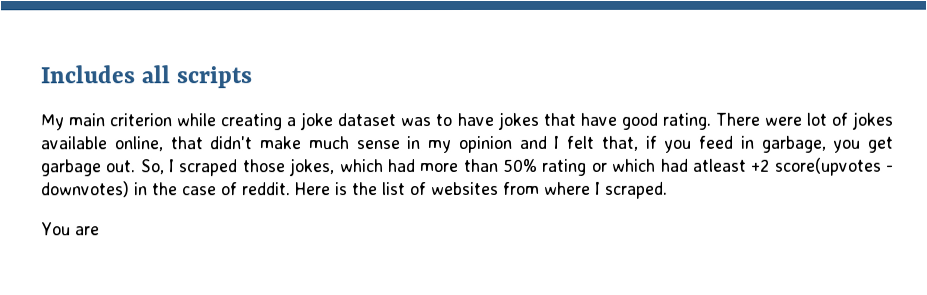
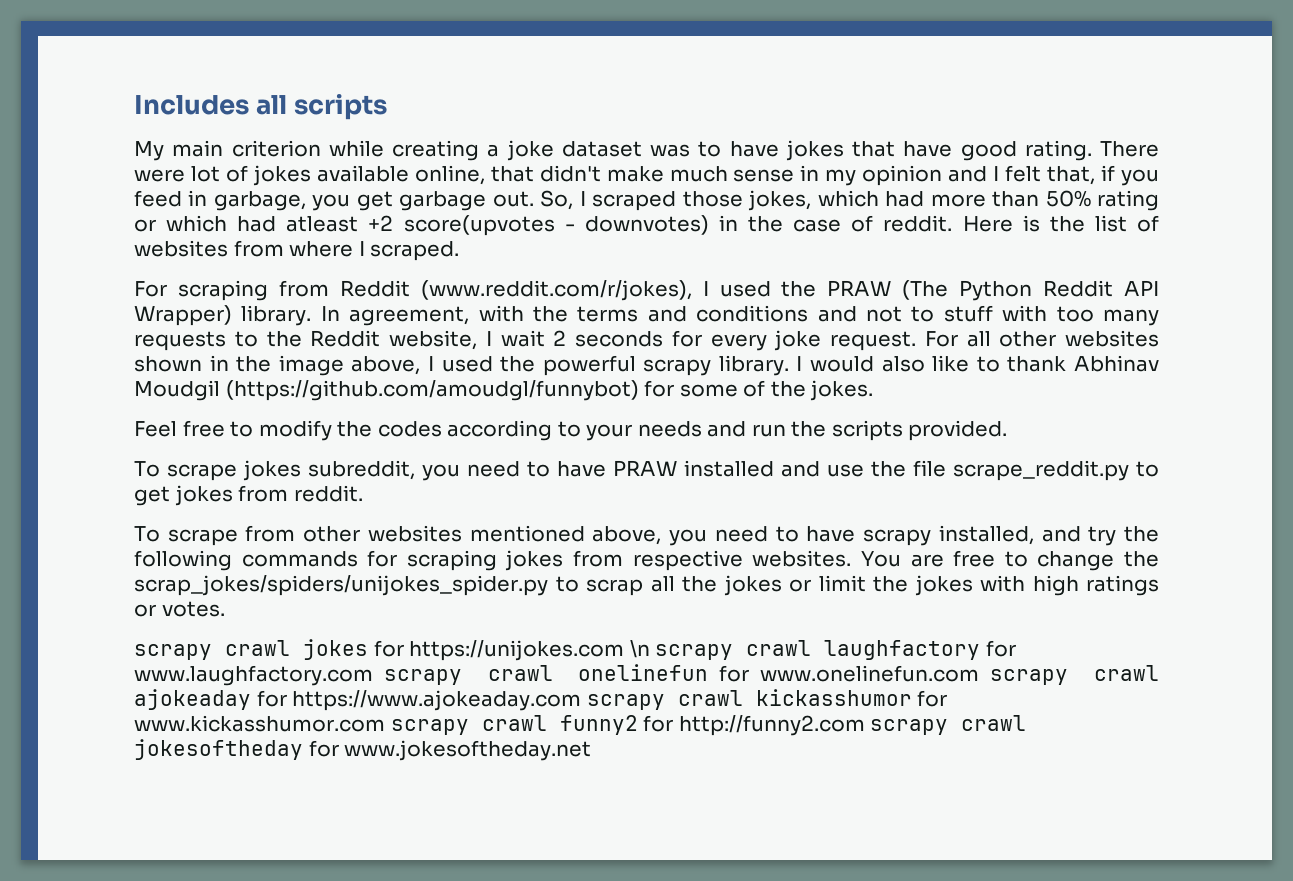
- You are
+ For scraping from Reddit (www.reddit.com/r/jokes), I used the PRAW (The Python Reddit API Wrapper) library. In agreement, with the terms and conditions and not to stuff with too many requests to the Reddit website, I wait 2 seconds for every joke request. For all other websites shown in the image above, I used the powerful scrapy library. I would also like to thank Abhinav Moudgil (https://github.com/amoudgl/funnybot) for some of the jokes.
+ Feel free to modify the codes according to your needs and run the scripts provided.
+ To scrape jokes subreddit, you need to have PRAW installed and use the file scrape_reddit.py to get jokes from reddit.
+ To scrape from other websites mentioned above, you need to have scrapy installed, and try the following commands for scraping jokes from respective websites. You are free to change the scrap_jokes/spiders/unijokes_spider.py to scrap all the jokes or limit the jokes with high ratings or votes.
+ scrapy crawl jokes for https://unijokes.com \n scrapy crawl laughfactory for www.laughfactory.com scrapy crawl onelinefun for www.onelinefun.com scrapy crawl ajokeaday for https://www.ajokeaday.com scrapy crawl kickasshumor for www.kickasshumor.com scrapy crawl funny2 for http://funny2.com scrapy crawl jokesoftheday for www.jokesoftheday.net

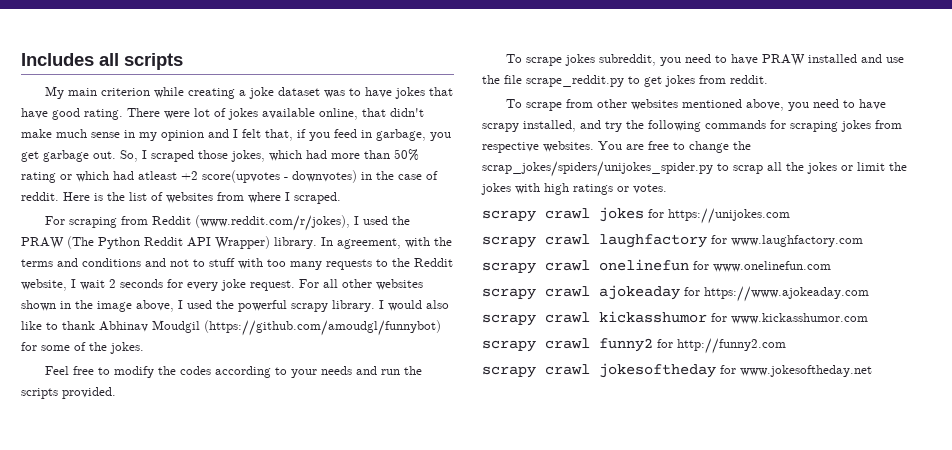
- scrapy crawl jokes for https://unijokes.com \n scrapy crawl laughfactory for www.laughfactory.com scrapy crawl onelinefun for www.onelinefun.com scrapy crawl ajokeaday for https://www.ajokeaday.com scrapy crawl kickasshumor for www.kickasshumor.com scrapy crawl funny2 for http://funny2.com scrapy crawl jokesoftheday for www.jokesoftheday.net
+ scrapy crawl jokes for https://unijokes.com
+ scrapy crawl laughfactory for www.laughfactory.com
+ scrapy crawl onelinefun for www.onelinefun.com
+ scrapy crawl ajokeaday for https://www.ajokeaday.com
+ scrapy crawl kickasshumor for www.kickasshumor.com
+ scrapy crawl funny2 for http://funny2.com
+ scrapy crawl jokesoftheday for www.jokesoftheday.net

